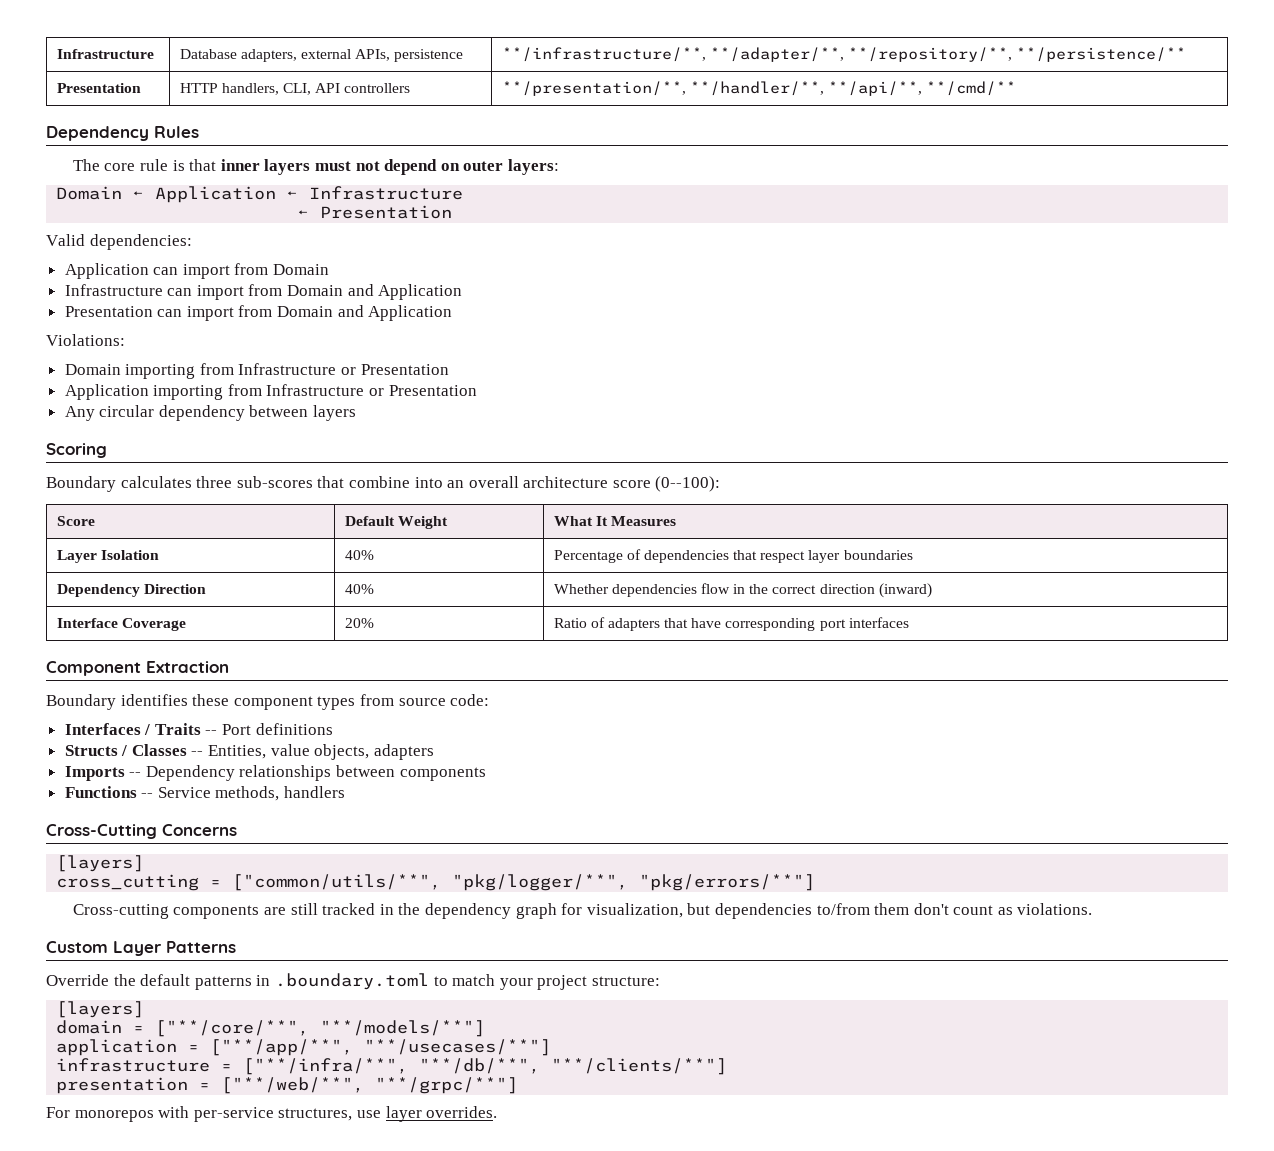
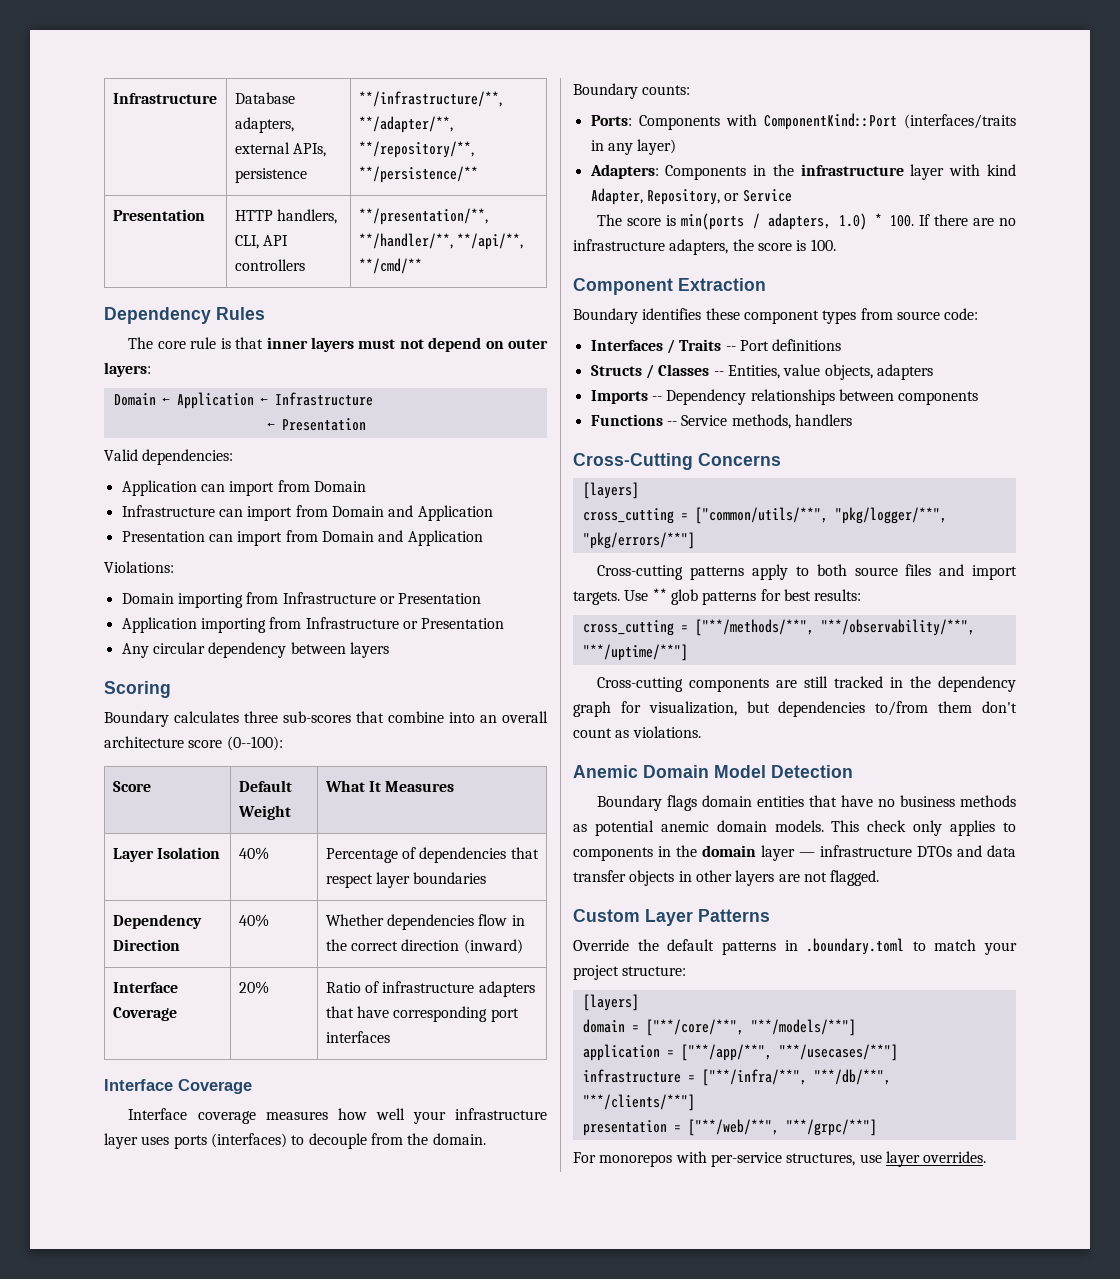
- Interface Coverage | 20% | Ratio of adapters that have corresponding port interfaces
+ Interface Coverage | 20% | Ratio of infrastructure adapters that have corresponding port interfaces
+ Interface Coverage
+ Interface coverage measures how well your infrastructure layer uses ports (interfaces) to decouple from the domain. Boundary counts:
+ Ports: Components with ComponentKind::Port (interfaces/traits in any layer)
+ Adapters: Components in the infrastructure layer with kind Adapter, Repository, or Service
+ The score is min(ports / adapters, 1.0) * 100. If there are no infrastructure adapters, the score is 100.
+ Cross-cutting patterns apply to both source files and import targets. Use ** glob patterns for best results:
+ cross_cutting = ["**/methods/**", "**/observability/**", "**/uptime/**"]
+ Anemic Domain Model Detection
+ Boundary flags domain entities that have no business methods as potential anemic domain models. This check only applies to components in the domain layer — infrastructure DTOs and data transfer objects in other layers are not flagged.

